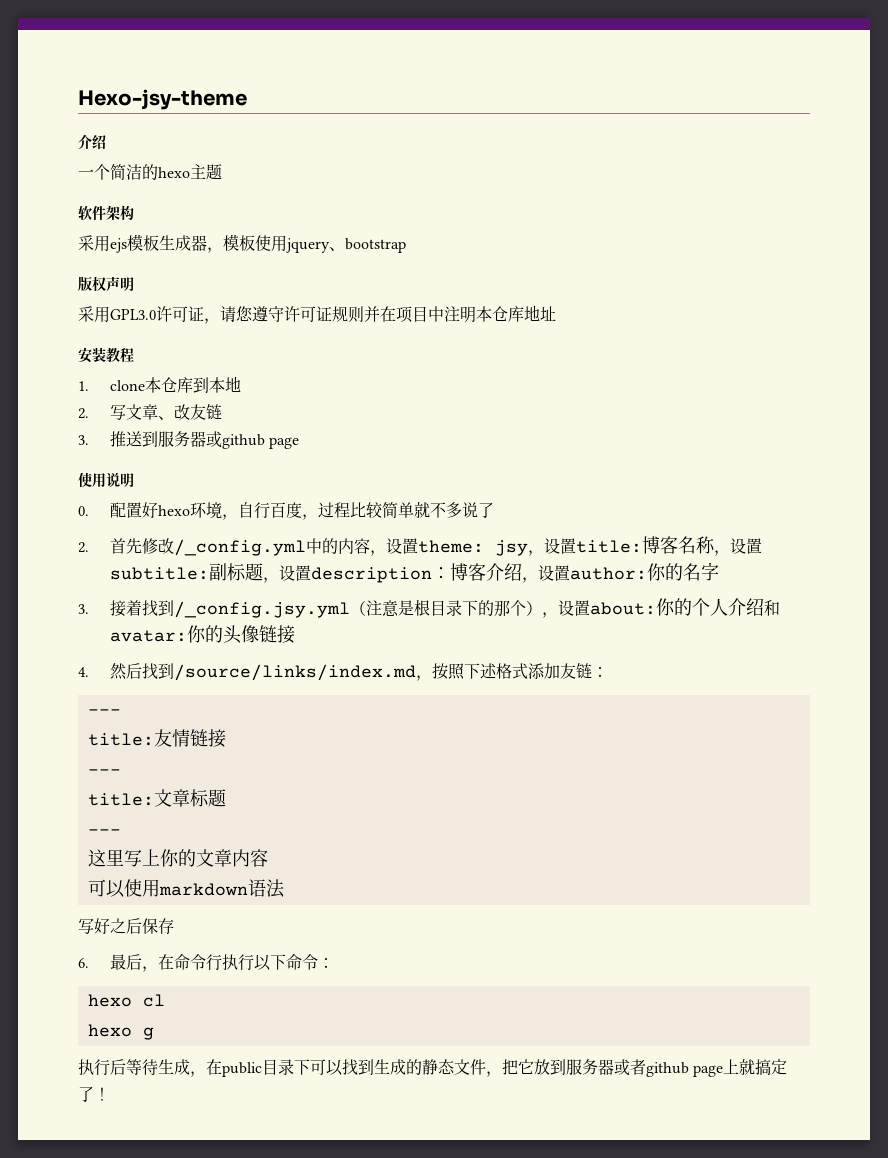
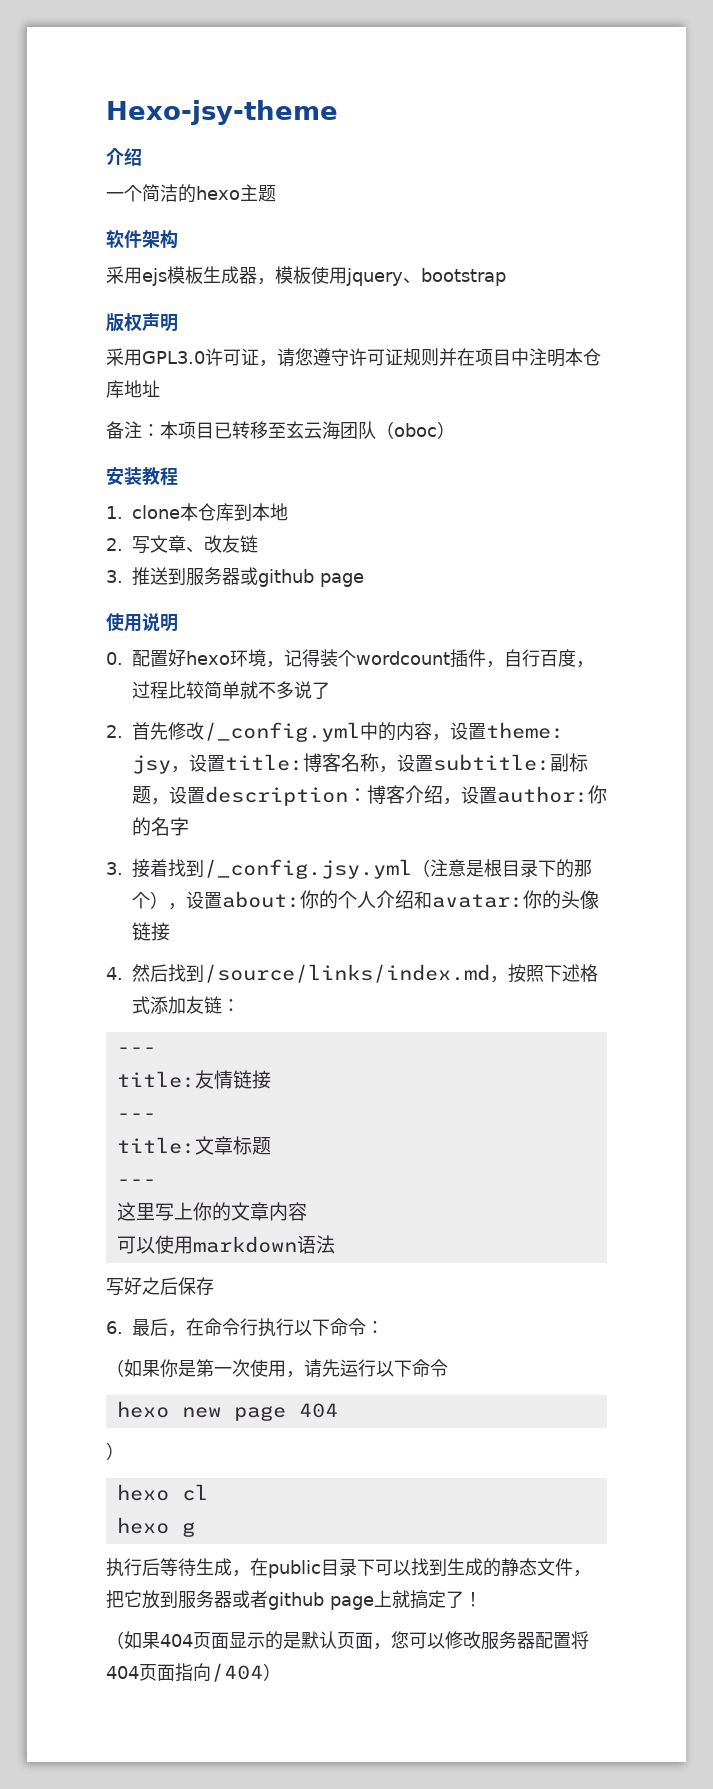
+ 备注：本项目已转移至玄云海团队（oboc）
- 0.配置好hexo环境，自行百度，过程比较简单就不多说了
+ 0.配置好hexo环境，记得装个wordcount插件，自行百度，过程比较简单就不多说了
+ （如果你是第一次使用，请先运行以下命令
+ hexo new page 404
+ ）
+ （如果404页面显示的是默认页面，您可以修改服务器配置将404页面指向/404）

